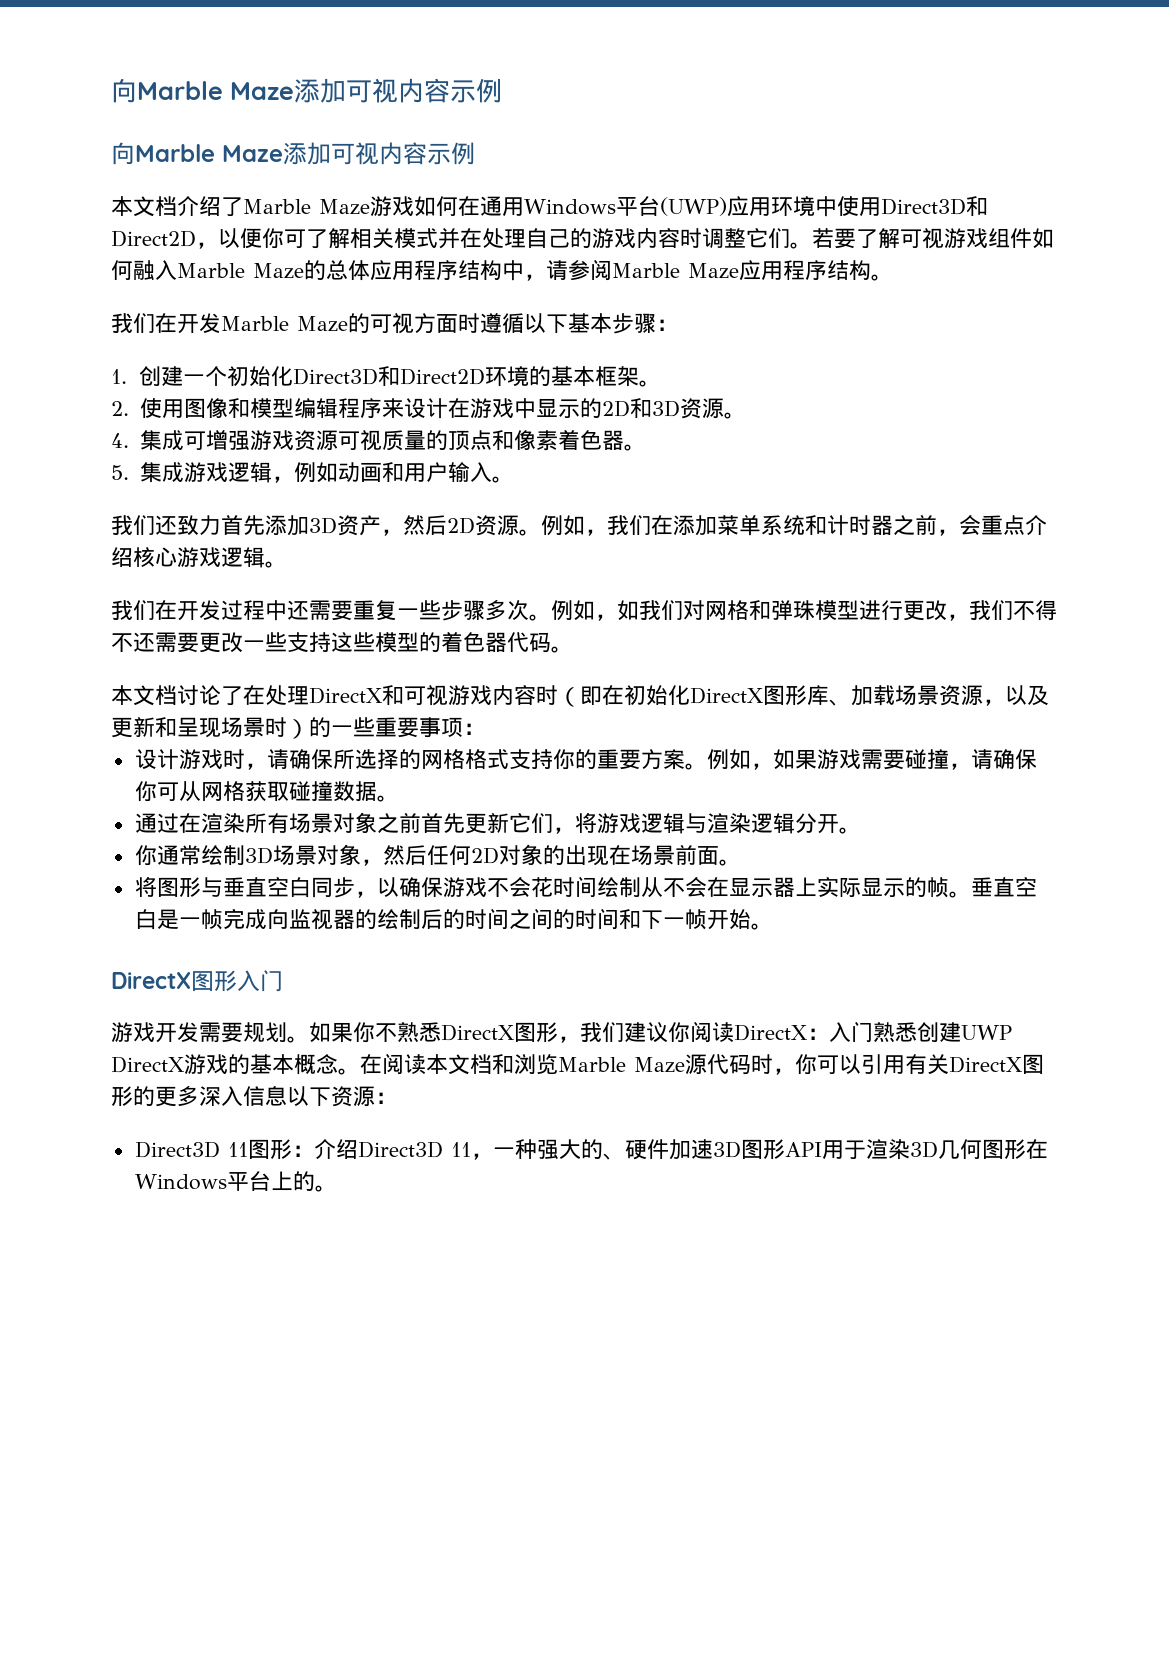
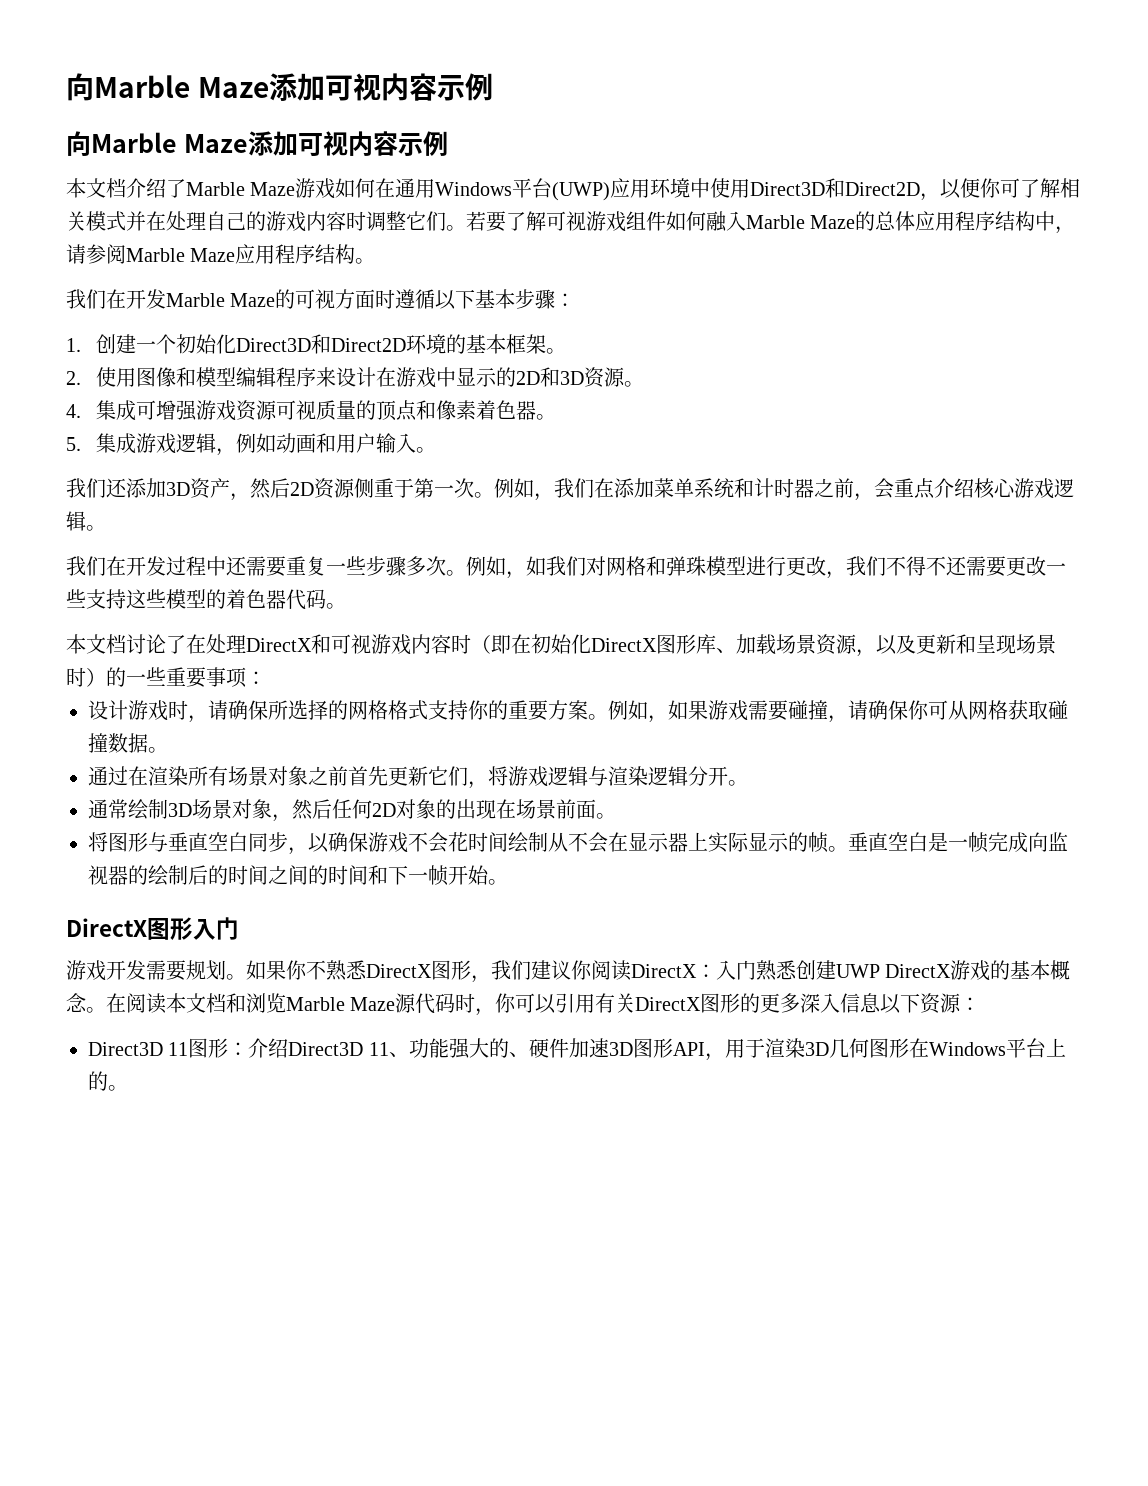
- 我们还致力首先添加3D资产，然后2D资源。
+ 我们还添加3D资产，然后2D资源侧重于第一次。
- 你通常绘制3D场景对象，然后任何2D对象的出现在场景前面。
+ 通常绘制3D场景对象，然后任何2D对象的出现在场景前面。
- Direct3D 11图形：介绍Direct3D 11，一种强大的、硬件加速3D图形API用于渲染3D几何图形在Windows平台上的。
+ Direct3D 11图形：介绍Direct3D 11、功能强大的、硬件加速3D图形API，用于渲染3D几何图形在Windows平台上的。

